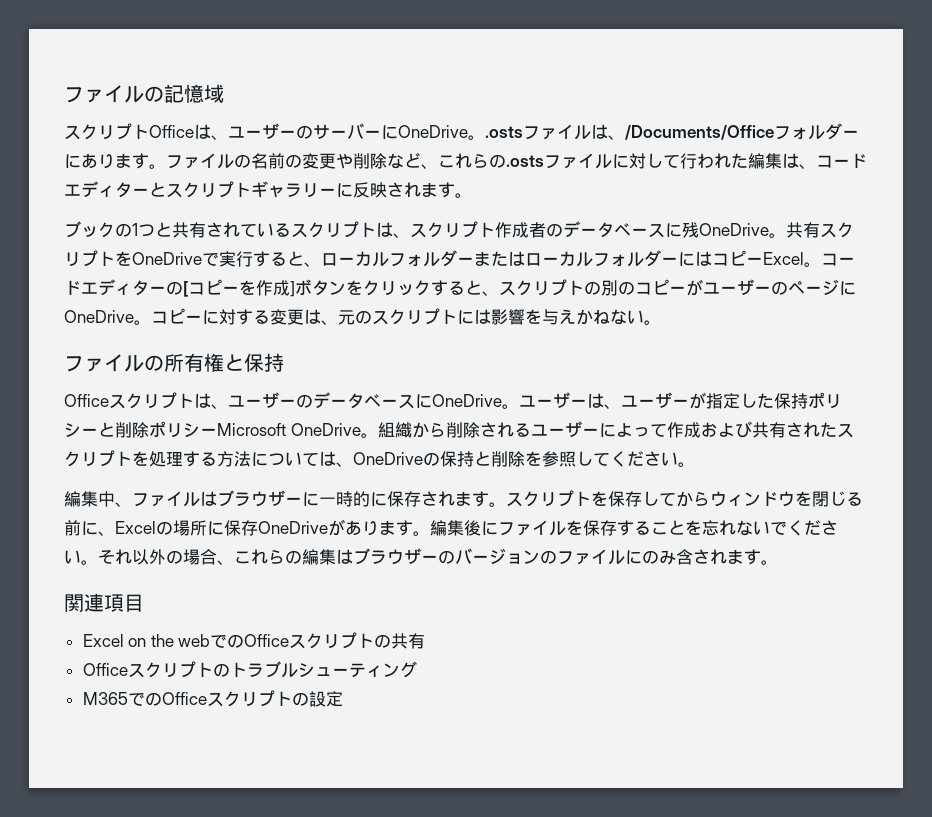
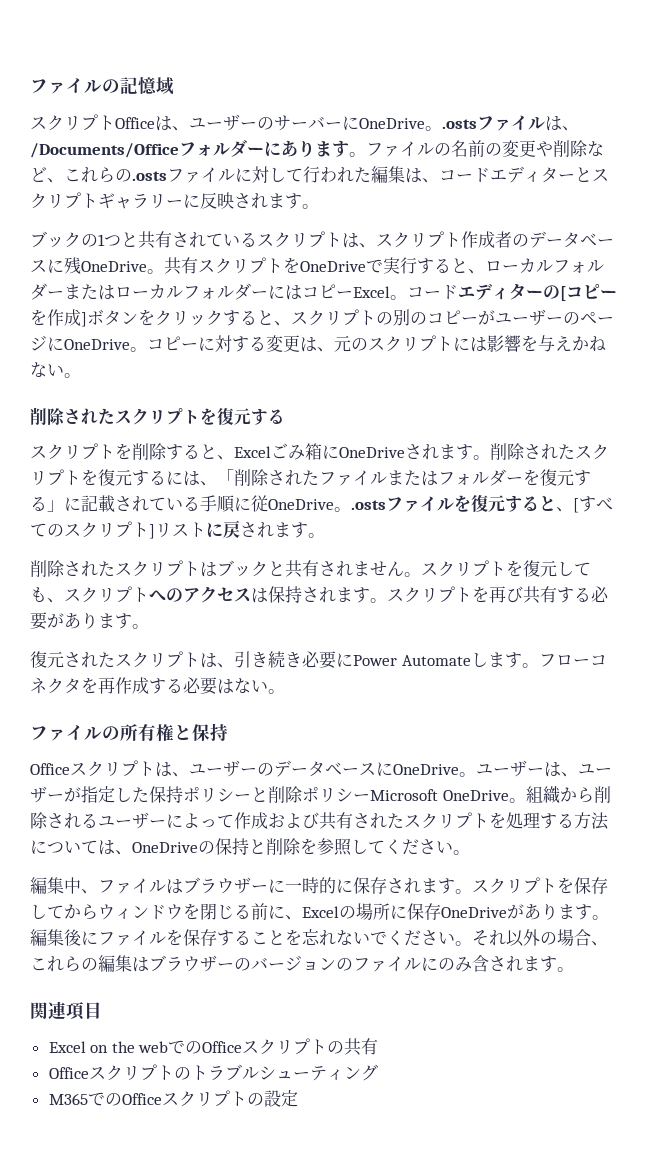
  コピーに対する変更は、元のスクリプトには影響を与えかねない。
+ 削除されたスクリプトを復元する
+ スクリプトを削除すると、Excelごみ箱にOneDriveされます。削除されたスクリプトを復元するには、「削除されたファイルまたはフォルダーを復元する」に記載されている手順に従OneDrive。.ostsファイルを復元すると、[すべてのスクリプト]リストに戻されます。
+ 削除されたスクリプトはブックと共有されません。スクリプトを復元しても、スクリプトへのアクセスは保持されます。スクリプトを再び共有する必要があります。
+ 復元されたスクリプトは、引き続き必要にPower Automateします。フローコネクタを再作成する必要はない。

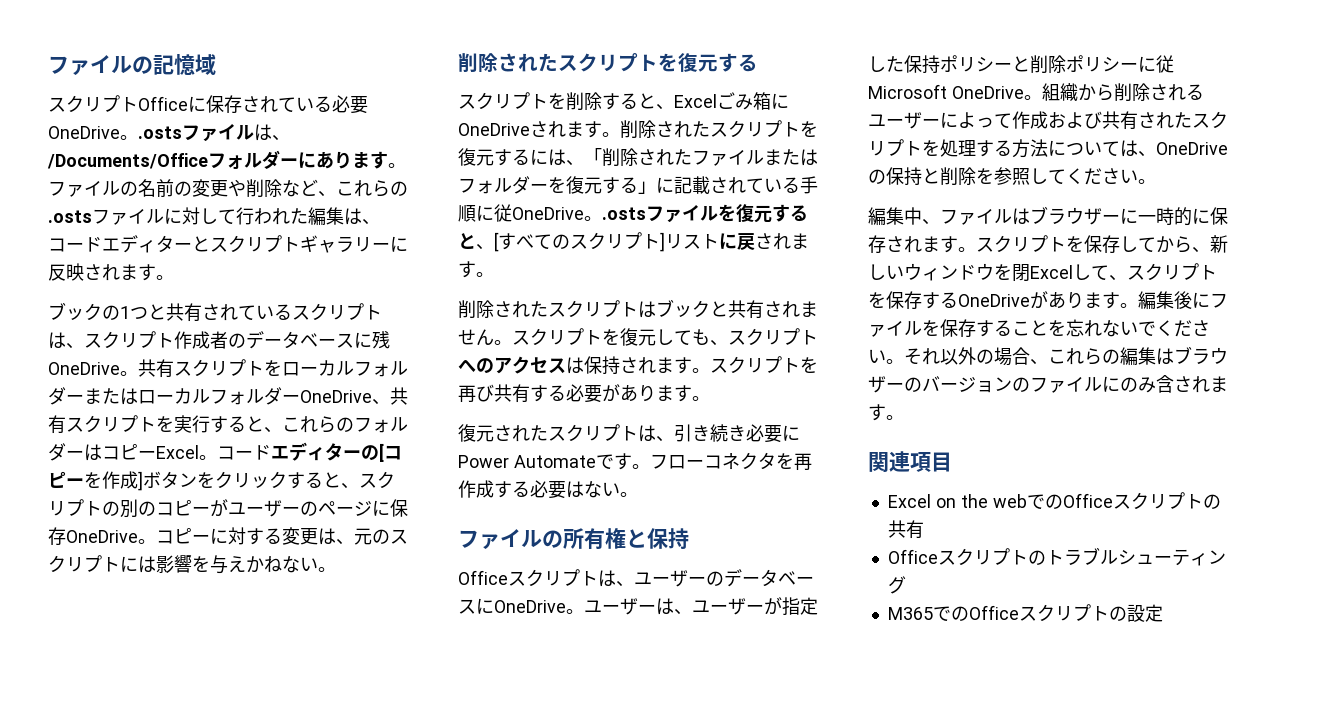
- スクリプトOfficeは、ユーザーのサーバーにOneDrive。.ostsファイルは、/Documents/Officeフォルダーにあります。
+ スクリプトOfficeに保存されている必要OneDrive。.ostsファイルは、/Documents/Officeフォルダーにあります。
- 共有スクリプトをOneDriveで実行すると、ローカルフォルダーまたはローカルフォルダーにはコピーExcel。
+ 共有スクリプトをローカルフォルダーまたはローカルフォルダーOneDrive、共有スクリプトを実行すると、これらのフォルダーはコピーExcel。
- コードエディターの[コピーを作成]ボタンをクリックすると、スクリプトの別のコピーがユーザーのページにOneDrive。
+ コードエディターの[コピーを作成]ボタンをクリックすると、スクリプトの別のコピーがユーザーのページに保存OneDrive。
- 復元されたスクリプトは、引き続き必要にPower Automateします。
+ 復元されたスクリプトは、引き続き必要にPower Automateです。
- ユーザーは、ユーザーが指定した保持ポリシーと削除ポリシーMicrosoft OneDrive。
+ ユーザーは、ユーザーが指定した保持ポリシーと削除ポリシーに従Microsoft OneDrive。
- スクリプトを保存してからウィンドウを閉じる前に、Excelの場所に保存OneDriveがあります。
+ スクリプトを保存してから、新しいウィンドウを閉Excelして、スクリプトを保存するOneDriveがあります。

